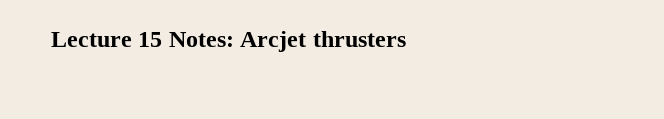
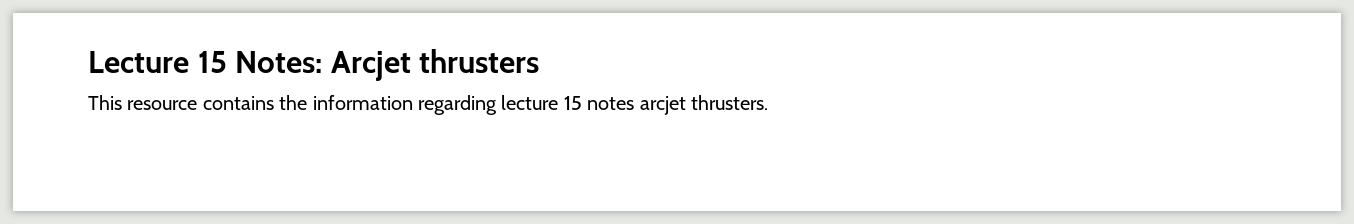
+ This resource contains the information regarding lecture 15 notes arcjet thrusters.

